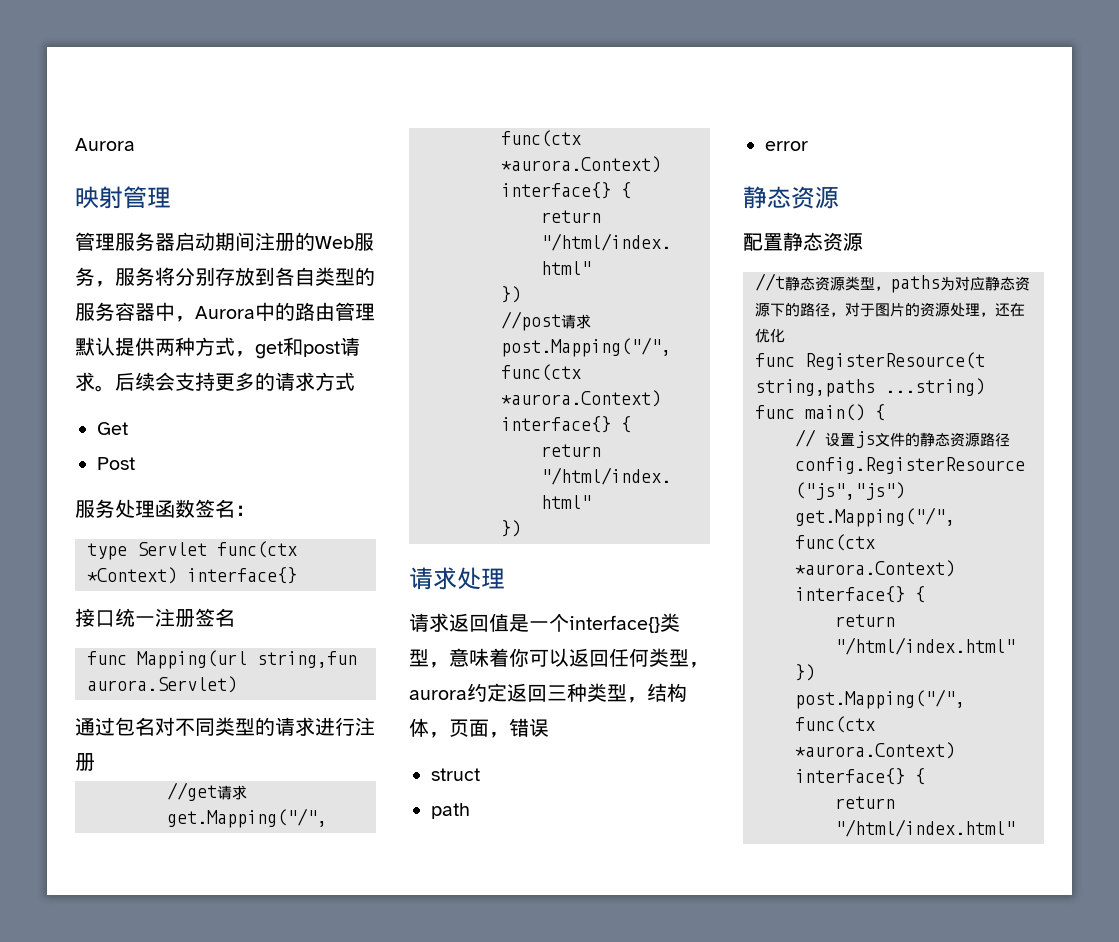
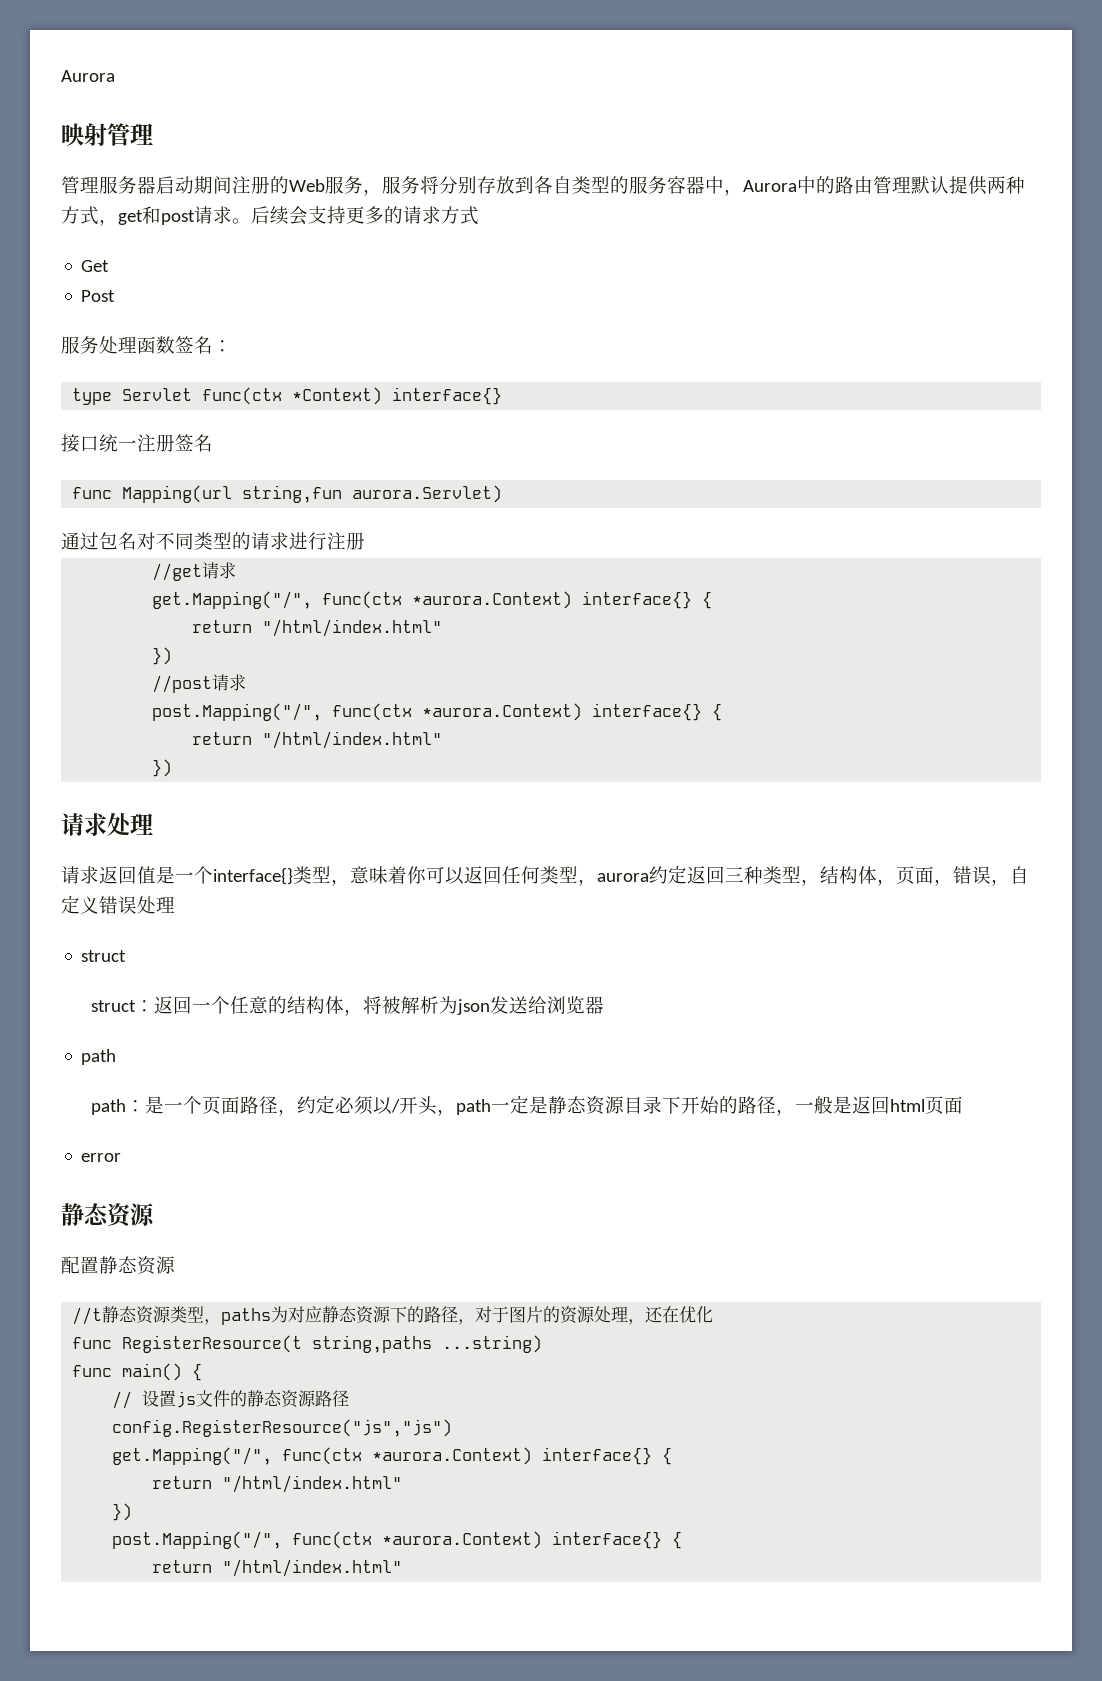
- 请求返回值是一个interface{}类型，意味着你可以返回任何类型，aurora约定返回三种类型，结构体，页面，错误
+ 请求返回值是一个interface{}类型，意味着你可以返回任何类型，aurora约定返回三种类型，结构体，页面，错误，自定义错误处理
  struct
+ struct：返回一个任意的结构体，将被解析为json发送给浏览器
  path
+ path：是一个页面路径，约定必须以/开头，path一定是静态资源目录下开始的路径，一般是返回html页面

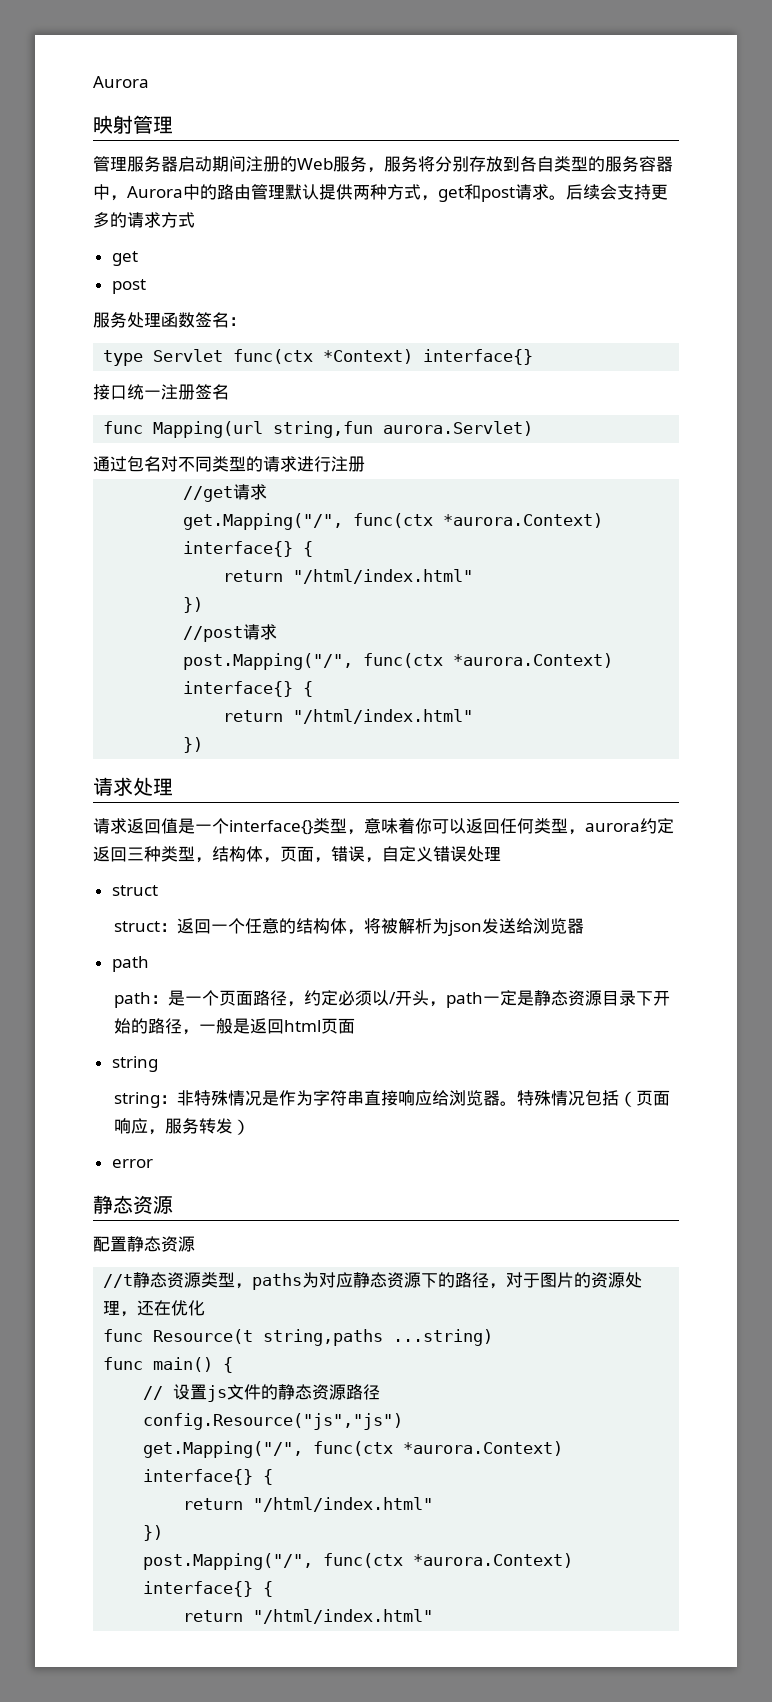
  后续会支持更多的请求方式
- Get
- Post
+ get
+ post
  path：是一个页面路径，约定必须以/开头，path一定是静态资源目录下开始的路径，一般是返回html页面
+ string
+ string：非特殊情况是作为字符串直接响应给浏览器。特殊情况包括（页面响应，服务转发）
- func RegisterResource(t string,paths ...string)
+ func Resource(t string,paths ...string)
- config.RegisterResource("js","js")
+ config.Resource("js","js")

